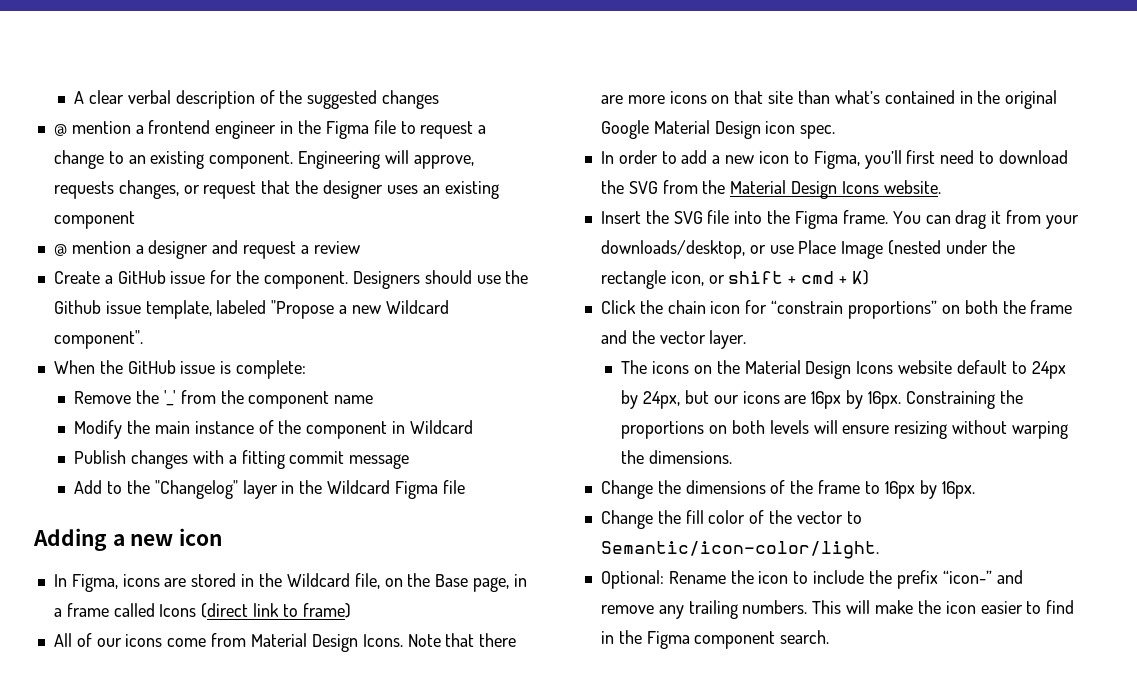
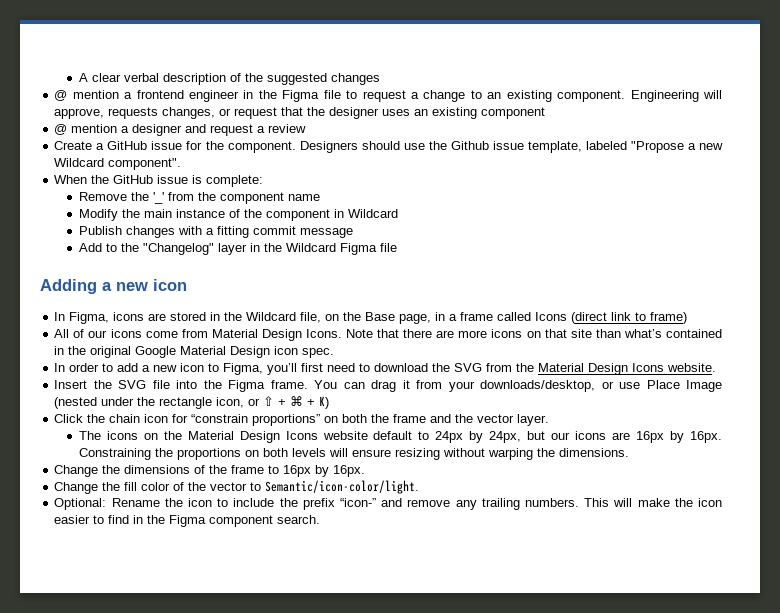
- You can drag it from your downloads/desktop, or use Place Image (nested under the rectangle icon, or shift + cmd + K)
+ You can drag it from your downloads/desktop, or use Place Image (nested under the rectangle icon, or ⇧ + ⌘ + K)

